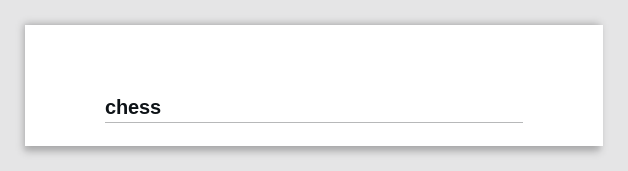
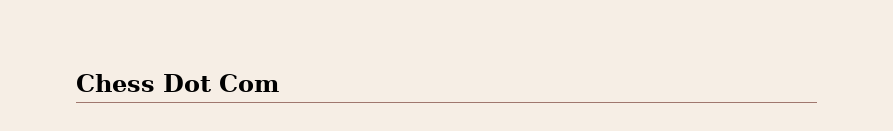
- chess
+ Chess Dot Com

